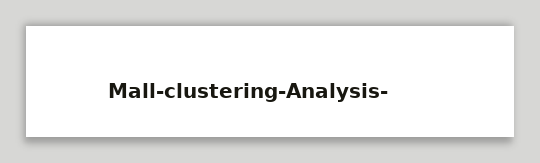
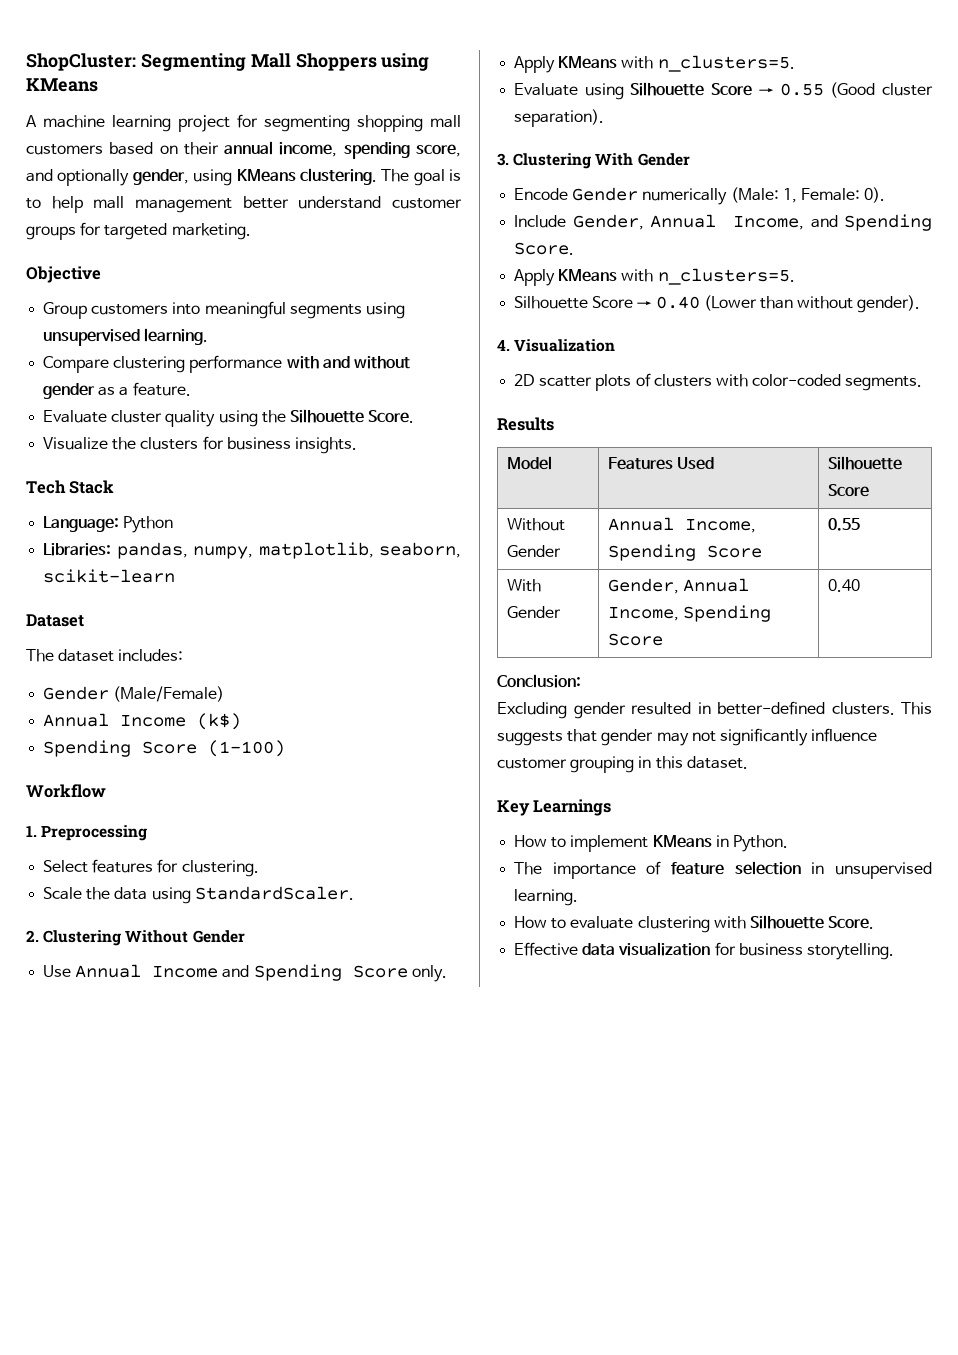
- Mall-clustering-Analysis-
+ ShopCluster: Segmenting Mall Shoppers using KMeans
+ A machine learning project for segmenting shopping mall customers based on their annual income, spending score, and optionally gender, using KMeans clustering. The goal is to help mall management better understand customer groups for targeted marketing.
+ Objective
+ Group customers into meaningful segments using unsupervised learning.
+ Compare clustering performance with and without gender as a feature.
+ Evaluate cluster quality using the Silhouette Score.
+ Visualize the clusters for business insights.
+ Tech Stack
+ Language: Python
+ Libraries: pandas, numpy, matplotlib, seaborn, scikit-learn
+ Dataset
+ The dataset includes:
+ Gender (Male/Female)
+ Annual Income (k$)
+ Spending Score (1-100)
+ Workflow
+ 1. Preprocessing
+ Select features for clustering.
+ Scale the data using StandardScaler.
+ 2. Clustering Without Gender
+ Use Annual Income and Spending Score only.
+ Apply KMeans with n_clusters=5.
+ Evaluate using Silhouette Score → 0.55 (Good cluster separation).
+ 3. Clustering With Gender
+ Encode Gender numerically (Male: 1, Female: 0).
+ Include Gender, Annual Income, and Spending Score.
+ Apply KMeans with n_clusters=5.
+ Silhouette Score → 0.40 (Lower than without gender).
+ 4. Visualization
+ 2D scatter plots of clusters with color-coded segments.
+ Results
+ Model | Features Used | Silhouette Score
+ Without Gender | Annual Income, Spending Score | 0.55
+ With Gender | Gender, Annual Income, Spending Score | 0.40
+ Conclusion:
+ Excluding gender resulted in better-defined clusters. This suggests that gender may not significantly influence customer grouping in this dataset.
+ Key Learnings
+ How to implement KMeans in Python.
+ The importance of feature selection in unsupervised learning.
+ How to evaluate clustering with Silhouette Score.
+ Effective data visualization for business storytelling.

